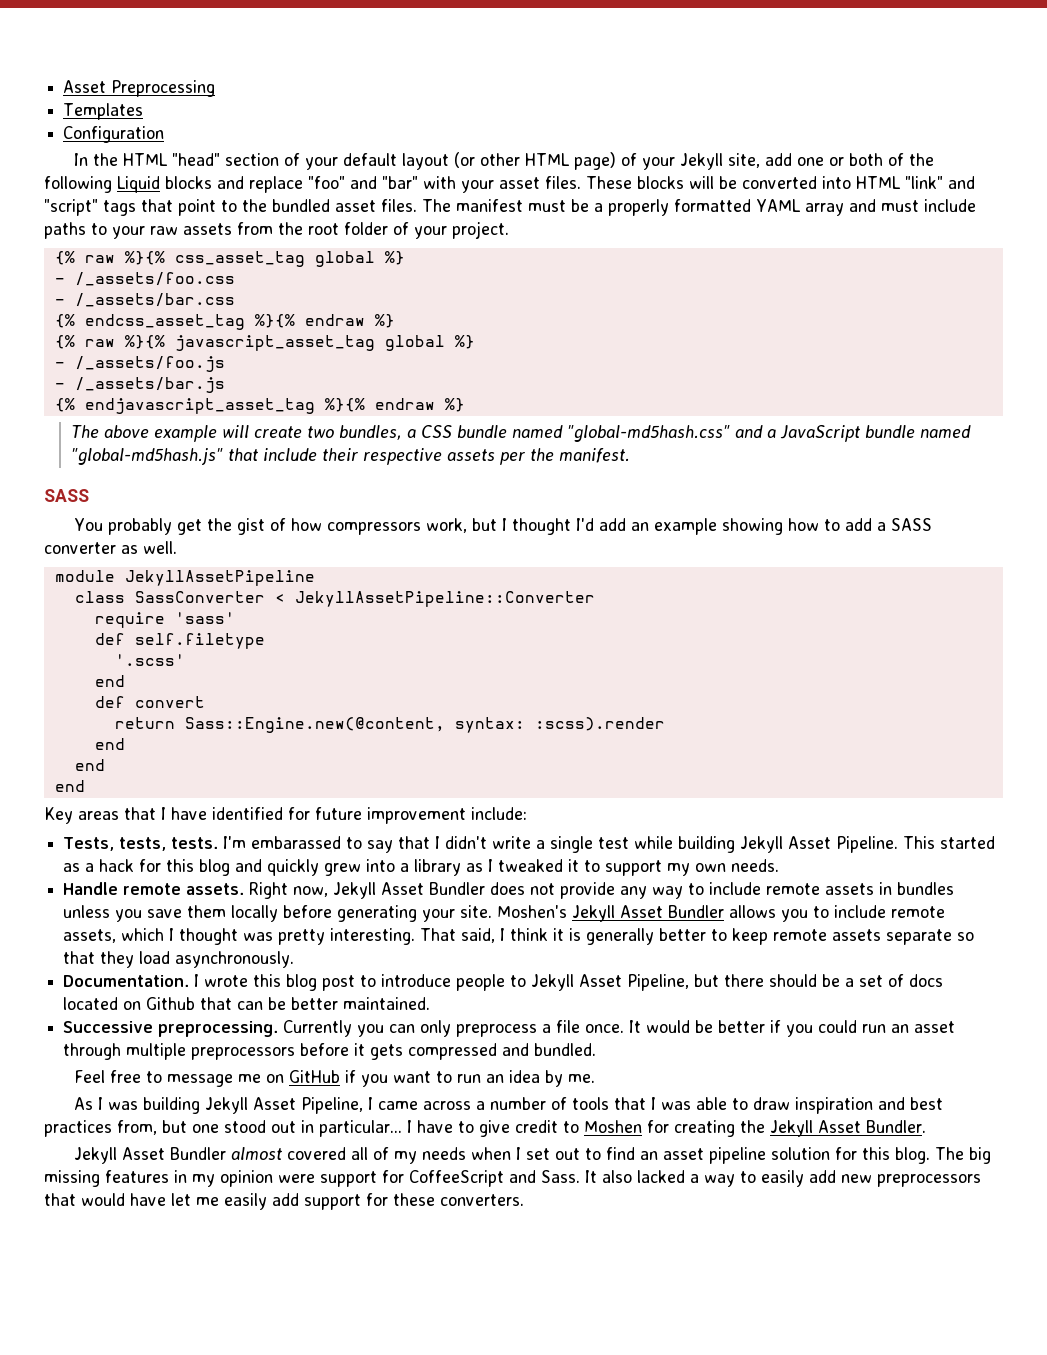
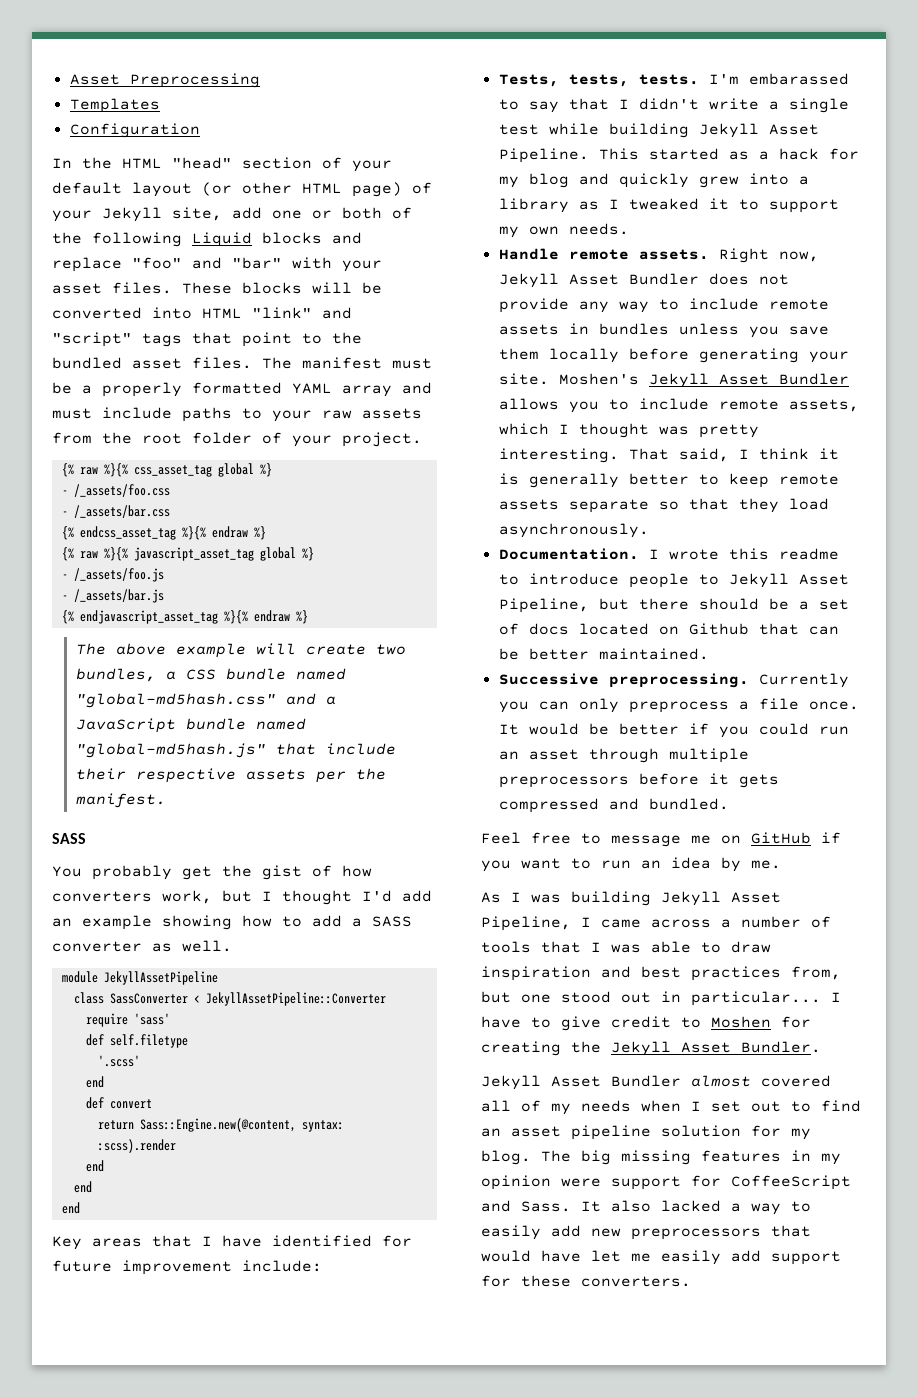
- You probably get the gist of how compressors work, but I thought I'd add an example showing how to add a SASS converter as well.
+ You probably get the gist of how converters work, but I thought I'd add an example showing how to add a SASS converter as well.
- This started as a hack for this blog and quickly grew into a library as I tweaked it to support my own needs.
+ This started as a hack for my blog and quickly grew into a library as I tweaked it to support my own needs.
- I wrote this blog post to introduce people to Jekyll Asset Pipeline, but there should be a set of docs located on Github that can be better maintained.
+ I wrote this readme to introduce people to Jekyll Asset Pipeline, but there should be a set of docs located on Github that can be better maintained.
- Jekyll Asset Bundler almost covered all of my needs when I set out to find an asset pipeline solution for this blog.
+ Jekyll Asset Bundler almost covered all of my needs when I set out to find an asset pipeline solution for my blog.

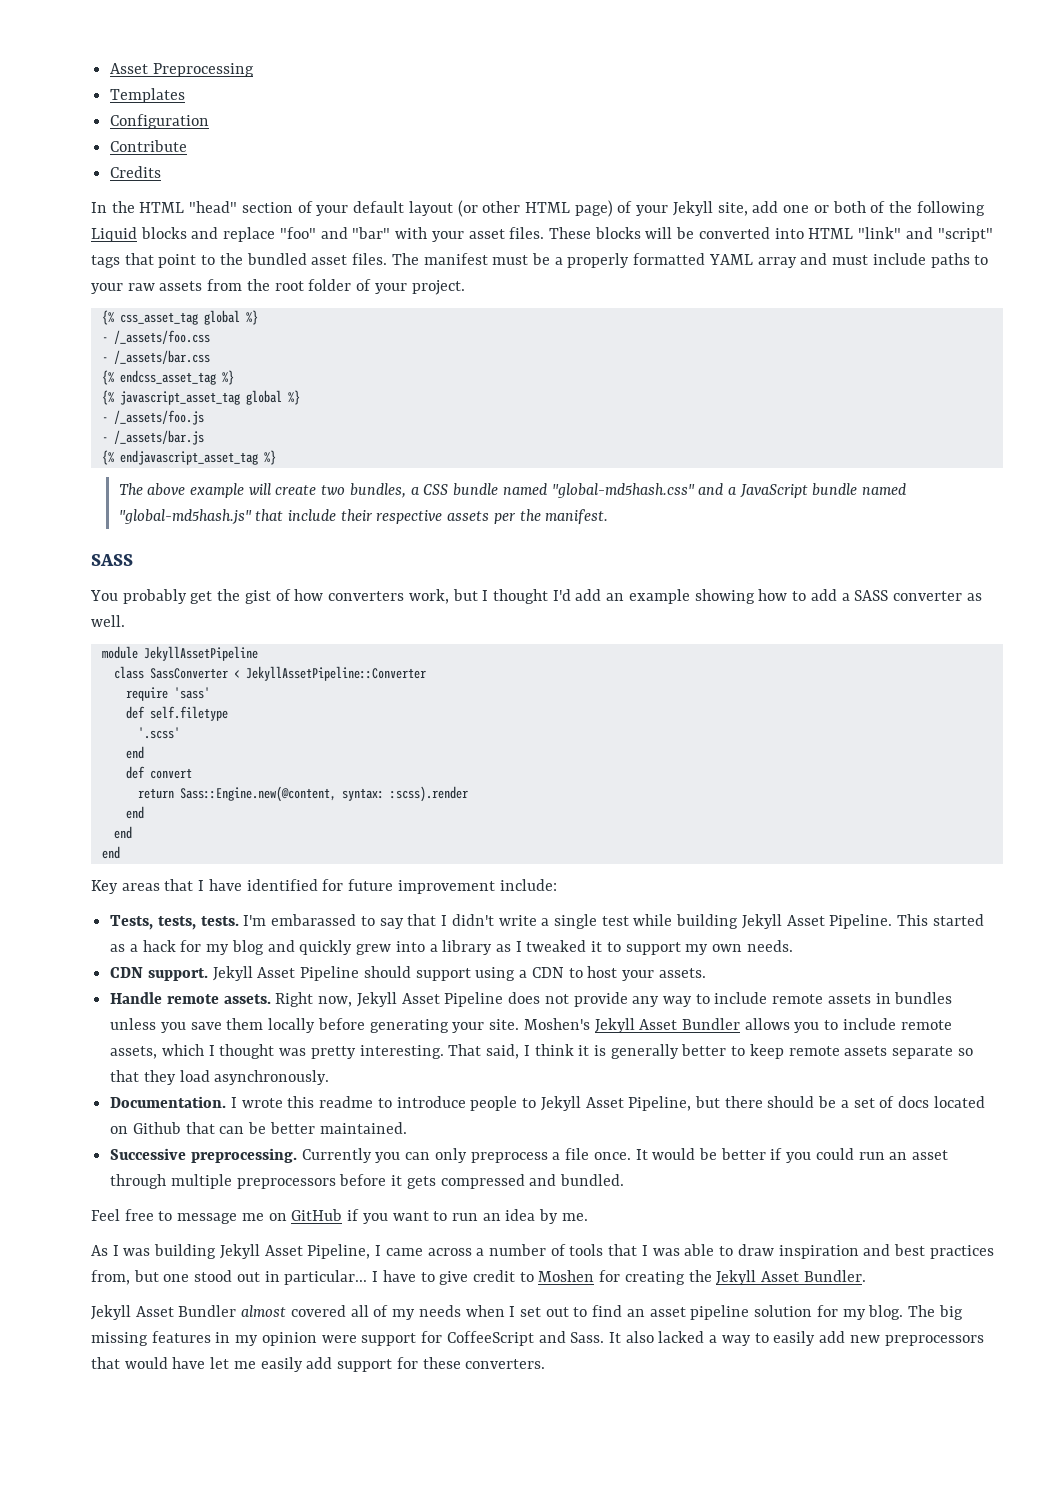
+ Contribute
+ Credits
- {% raw %}{% css_asset_tag global %}
+ {% css_asset_tag global %}
- {% endcss_asset_tag %}{% endraw %}
+ {% endcss_asset_tag %}
- {% raw %}{% javascript_asset_tag global %}
+ {% javascript_asset_tag global %}
- {% endjavascript_asset_tag %}{% endraw %}
+ {% endjavascript_asset_tag %}
+ CDN support. Jekyll Asset Pipeline should support using a CDN to host your assets.
- Right now, Jekyll Asset Bundler does not provide any way to include remote assets in bundles unless you save them locally before generating your site.
+ Right now, Jekyll Asset Pipeline does not provide any way to include remote assets in bundles unless you save them locally before generating your site.

